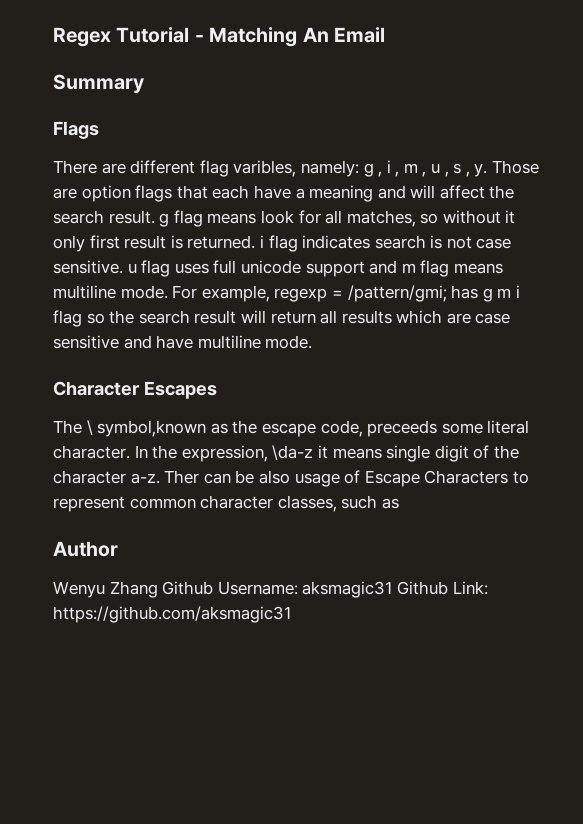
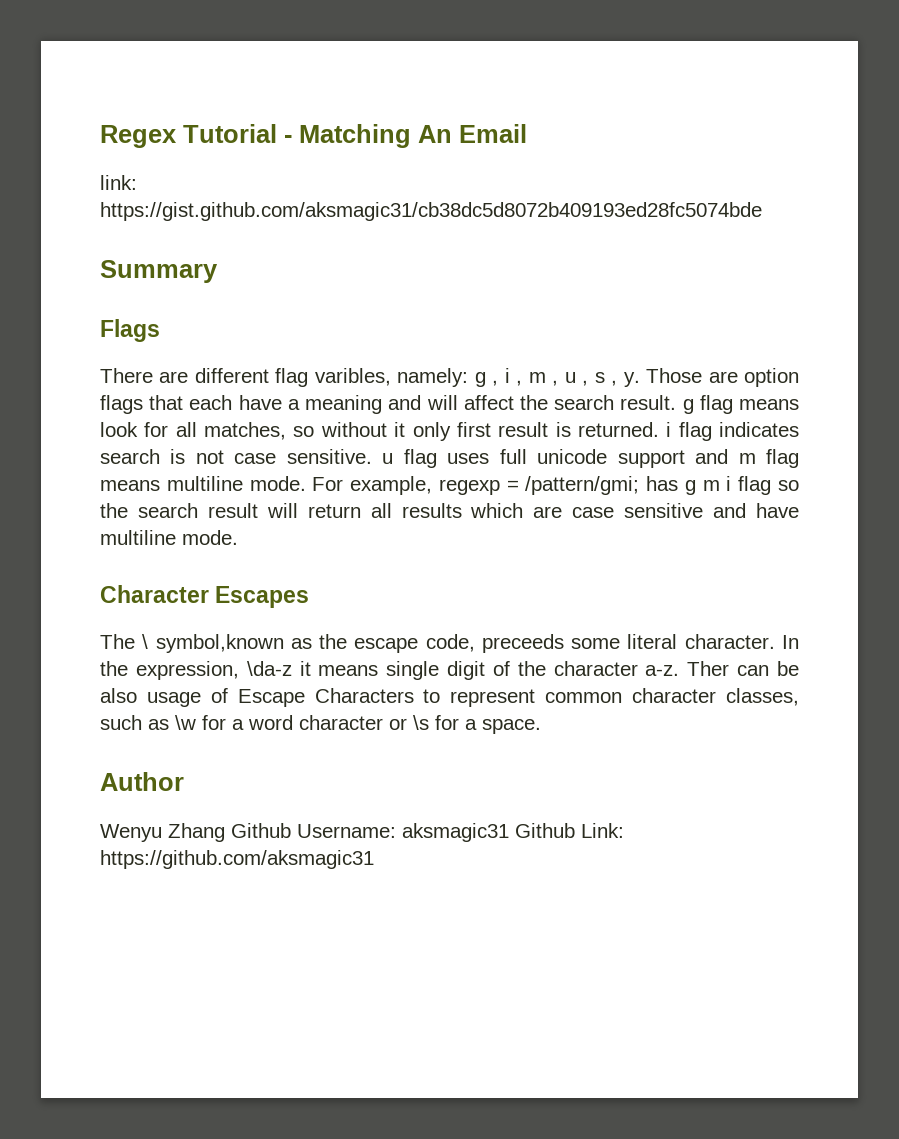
+ link: https://gist.github.com/aksmagic31/cb38dc5d8072b409193ed28fc5074bde
- Ther can be also usage of Escape Characters to represent common character classes, such as
+ Ther can be also usage of Escape Characters to represent common character classes, such as \w for a word character or \s for a space.

